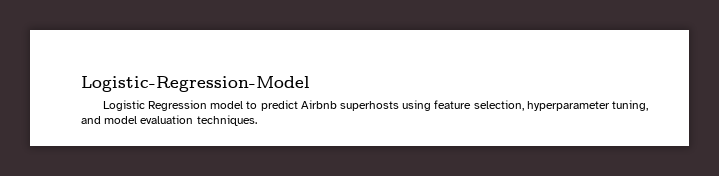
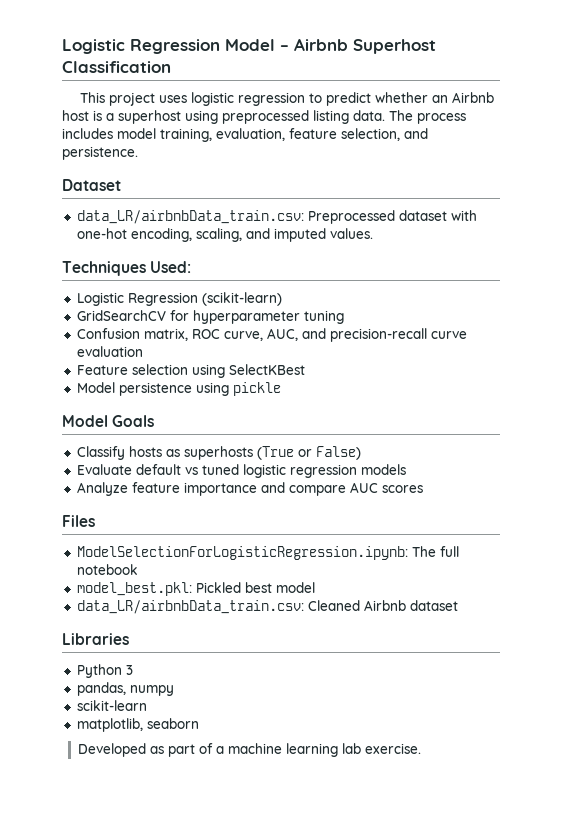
- Logistic-Regression-Model
- Logistic Regression model to predict Airbnb superhosts using feature selection, hyperparameter tuning, and model evaluation techniques.
+ Logistic Regression Model – Airbnb Superhost Classification
+ This project uses logistic regression to predict whether an Airbnb host is a superhost using preprocessed listing data. The process includes model training, evaluation, feature selection, and persistence.
+ Dataset
+ data_LR/airbnbData_train.csv: Preprocessed dataset with one-hot encoding, scaling, and imputed values.
+ Techniques Used:
+ Logistic Regression (scikit-learn)
+ GridSearchCV for hyperparameter tuning
+ Confusion matrix, ROC curve, AUC, and precision-recall curve evaluation
+ Feature selection using SelectKBest
+ Model persistence using pickle
+ Model Goals
+ Classify hosts as superhosts (True or False)
+ Evaluate default vs tuned logistic regression models
+ Analyze feature importance and compare AUC scores
+ Files
+ ModelSelectionForLogisticRegression.ipynb: The full notebook
+ model_best.pkl: Pickled best model
+ data_LR/airbnbData_train.csv: Cleaned Airbnb dataset
+ Libraries
+ Python 3
+ pandas, numpy
+ scikit-learn
+ matplotlib, seaborn
+ Developed as part of a machine learning lab exercise.

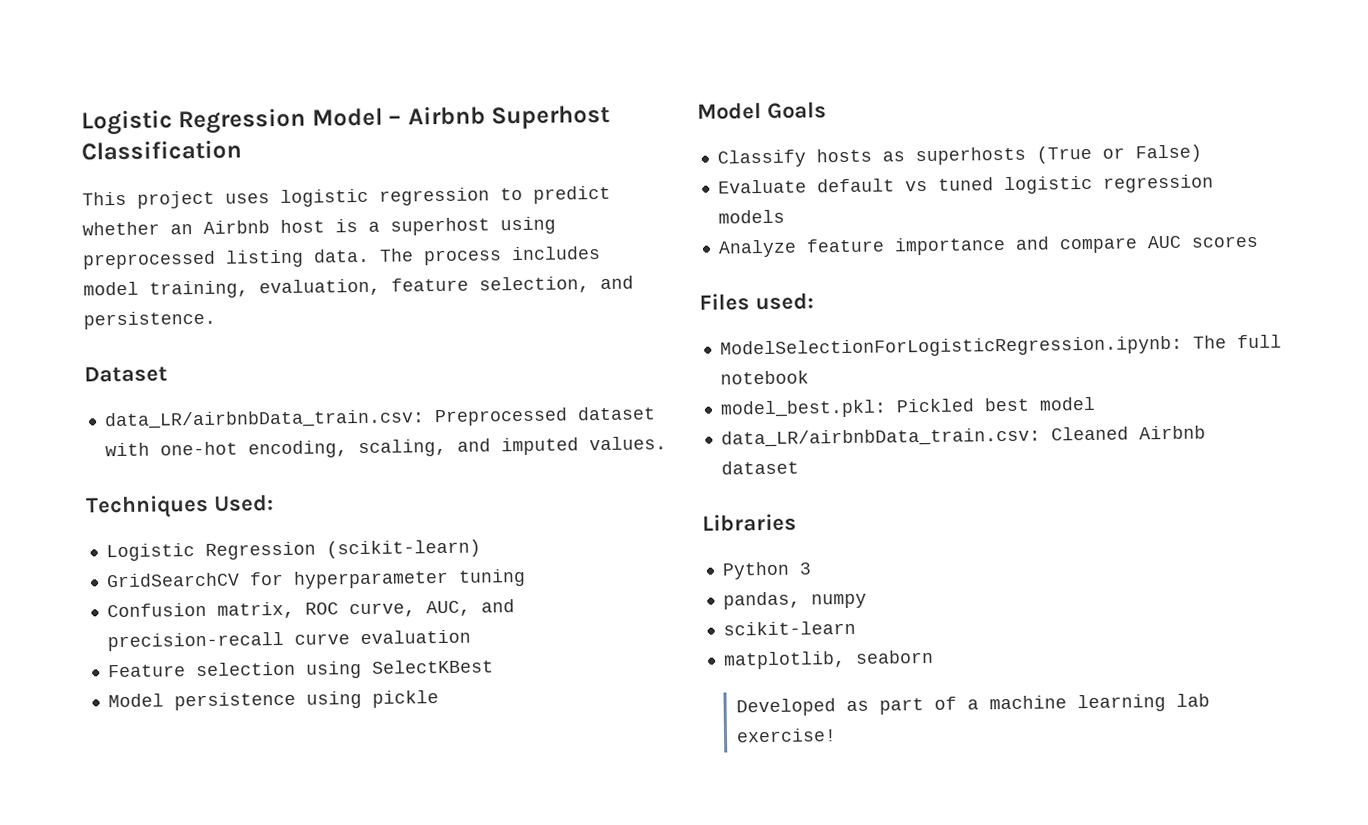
- Files
+ Files used:
- Developed as part of a machine learning lab exercise.
+ Developed as part of a machine learning lab exercise!

